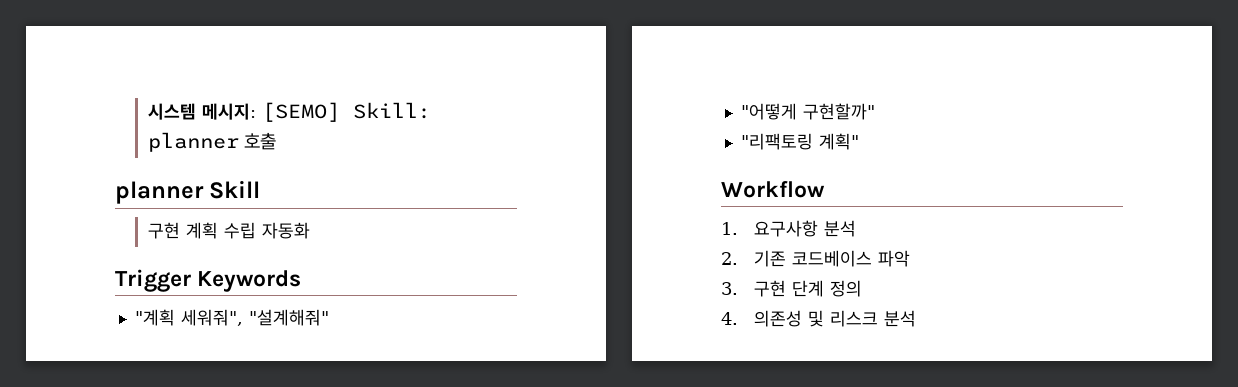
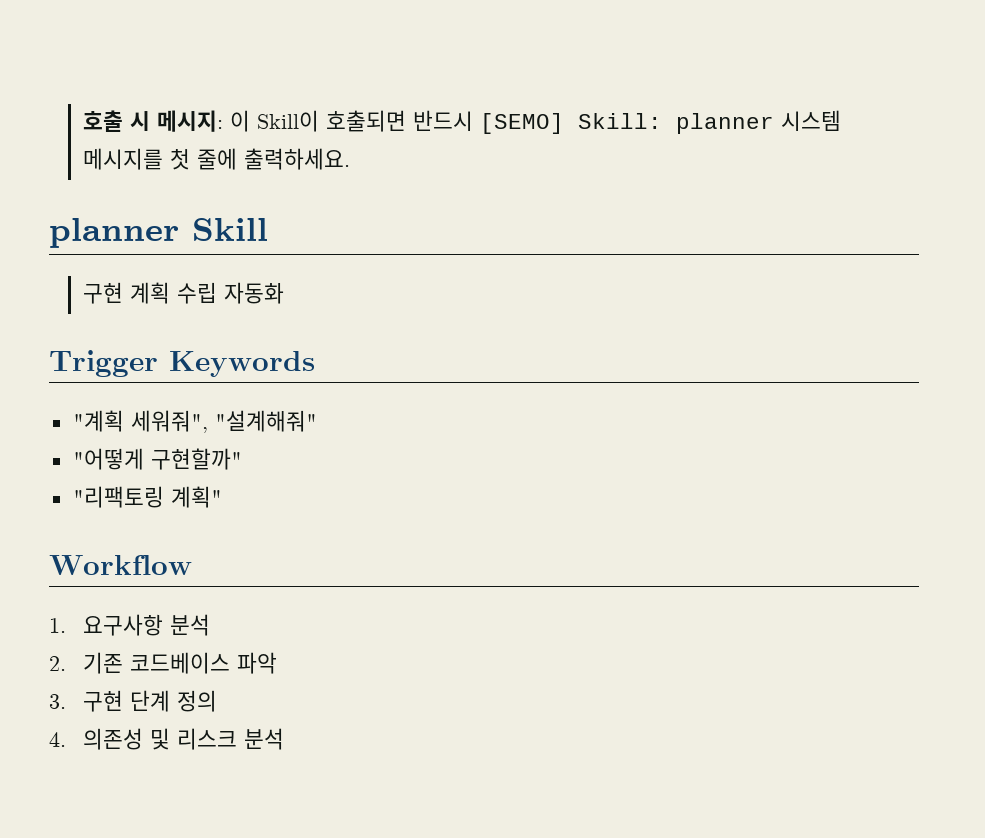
- 시스템 메시지: [SEMO] Skill: planner 호출
+ 호출 시 메시지: 이 Skill이 호출되면 반드시 [SEMO] Skill: planner 시스템 메시지를 첫 줄에 출력하세요.

